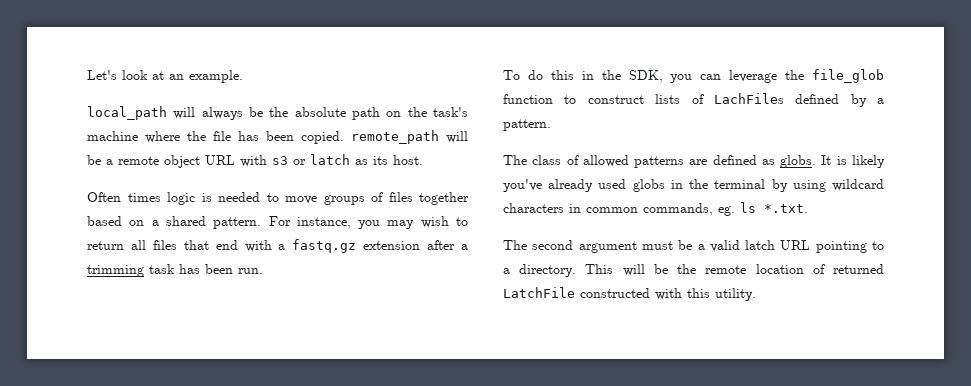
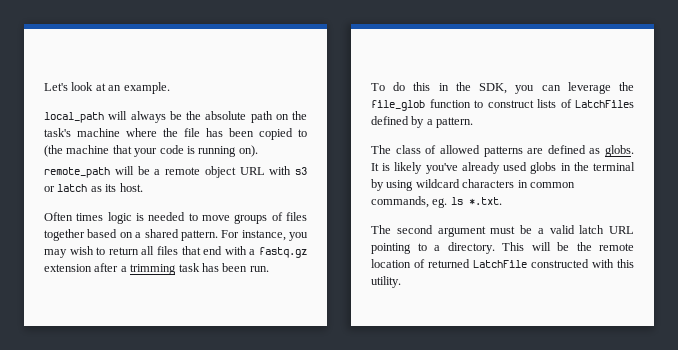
- local_path will always be the absolute path on the task's machine where the file has been copied. remote_path will be a remote object URL with s3 or latch as its host.
+ local_path will always be the absolute path on the task's machine where the file has been copied to (the machine that your code is running on).
+ remote_path will be a remote object URL with s3 or latch as its host.
- To do this in the SDK, you can leverage the file_glob function to construct lists of LachFiles defined by a pattern.
+ To do this in the SDK, you can leverage the file_glob function to construct lists of LatchFiles defined by a pattern.

